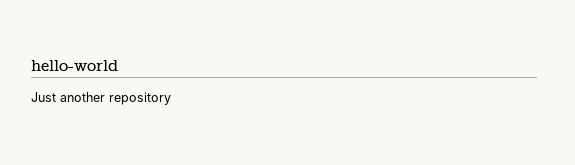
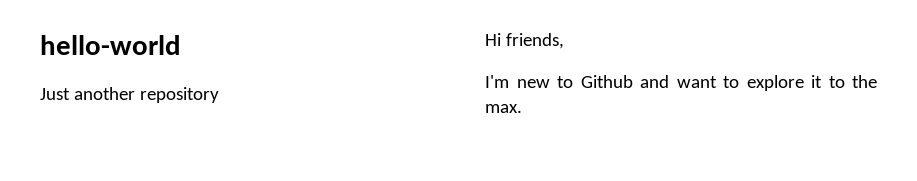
+ Hi friends,
+ I'm new to Github and want to explore it to the max.

